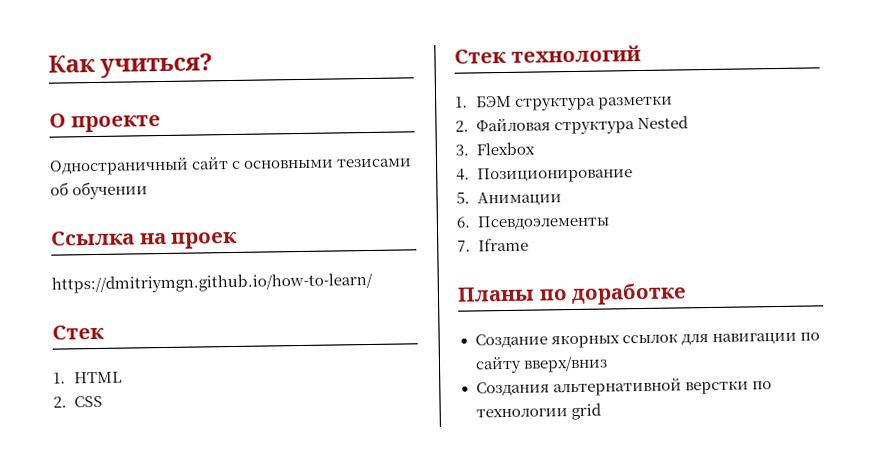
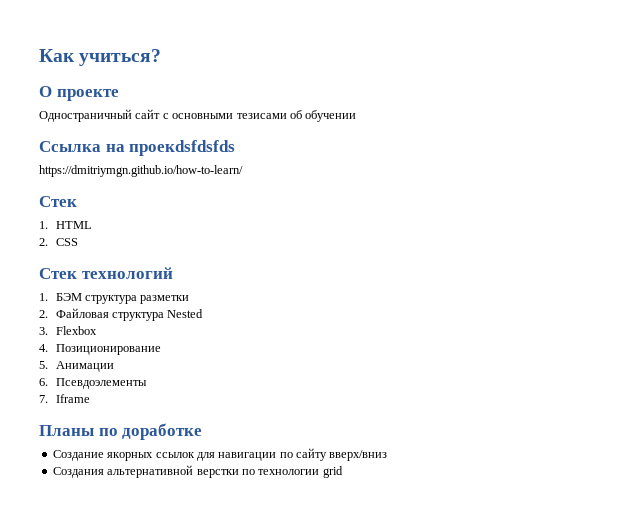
- Ссылка на проек
+ Ссылка на проекdsfdsfds

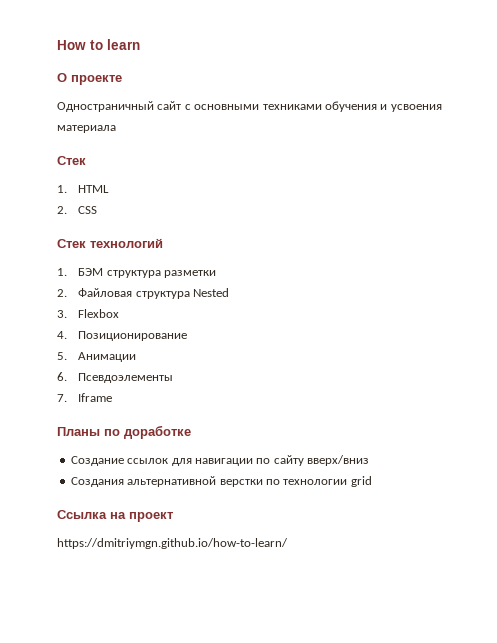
- Как учиться?
+ How to learn
- Одностраничный сайт с основными тезисами об обучении
- Ссылка на проекdsfdsfds
- https://dmitriymgn.github.io/how-to-learn/
+ Одностраничный сайт с основными техниками обучения и усвоения материала
- Создание якорных ссылок для навигации по сайту вверх/вниз
+ Создание ссылок для навигации по сайту вверх/вниз
+ Ссылка на проект
+ https://dmitriymgn.github.io/how-to-learn/

